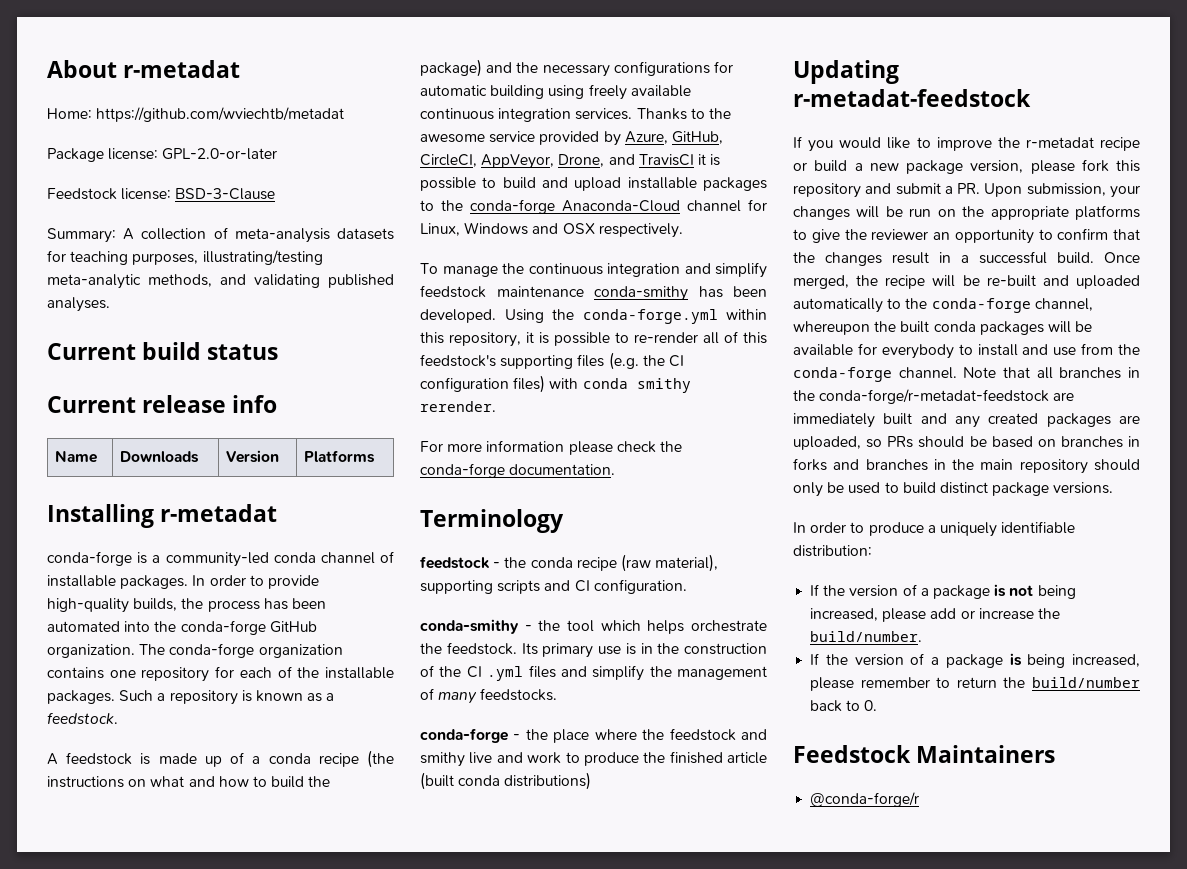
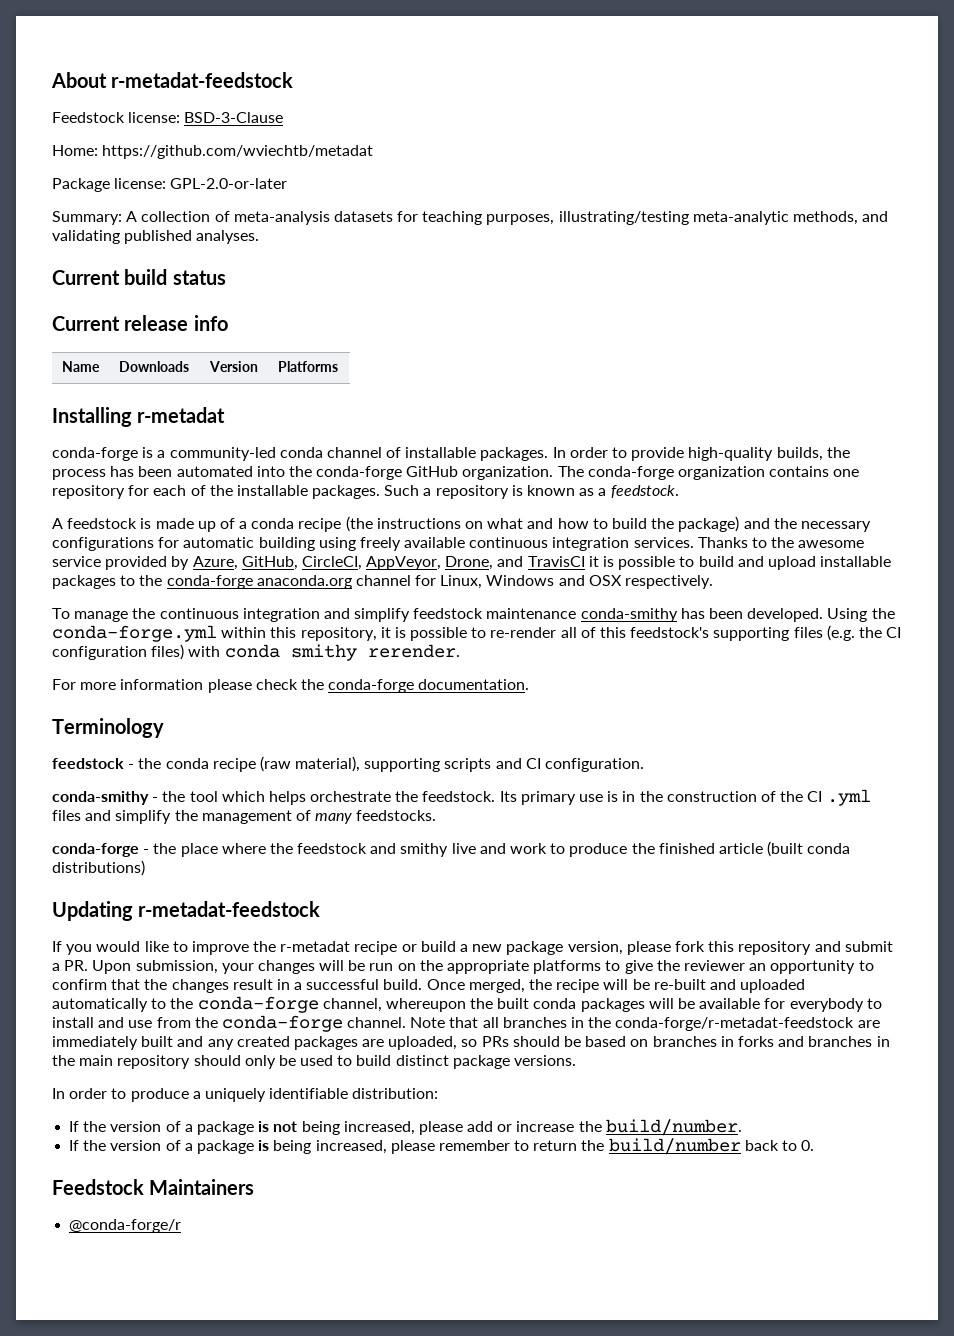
- About r-metadat
+ About r-metadat-feedstock
+ Feedstock license: BSD-3-Clause
- Feedstock license: BSD-3-Clause
- Thanks to the awesome service provided by Azure, GitHub, CircleCI, AppVeyor, Drone, and TravisCI it is possible to build and upload installable packages to the conda-forge Anaconda-Cloud channel for Linux, Windows and OSX respectively.
+ Thanks to the awesome service provided by Azure, GitHub, CircleCI, AppVeyor, Drone, and TravisCI it is possible to build and upload installable packages to the conda-forge anaconda.org channel for Linux, Windows and OSX respectively.

